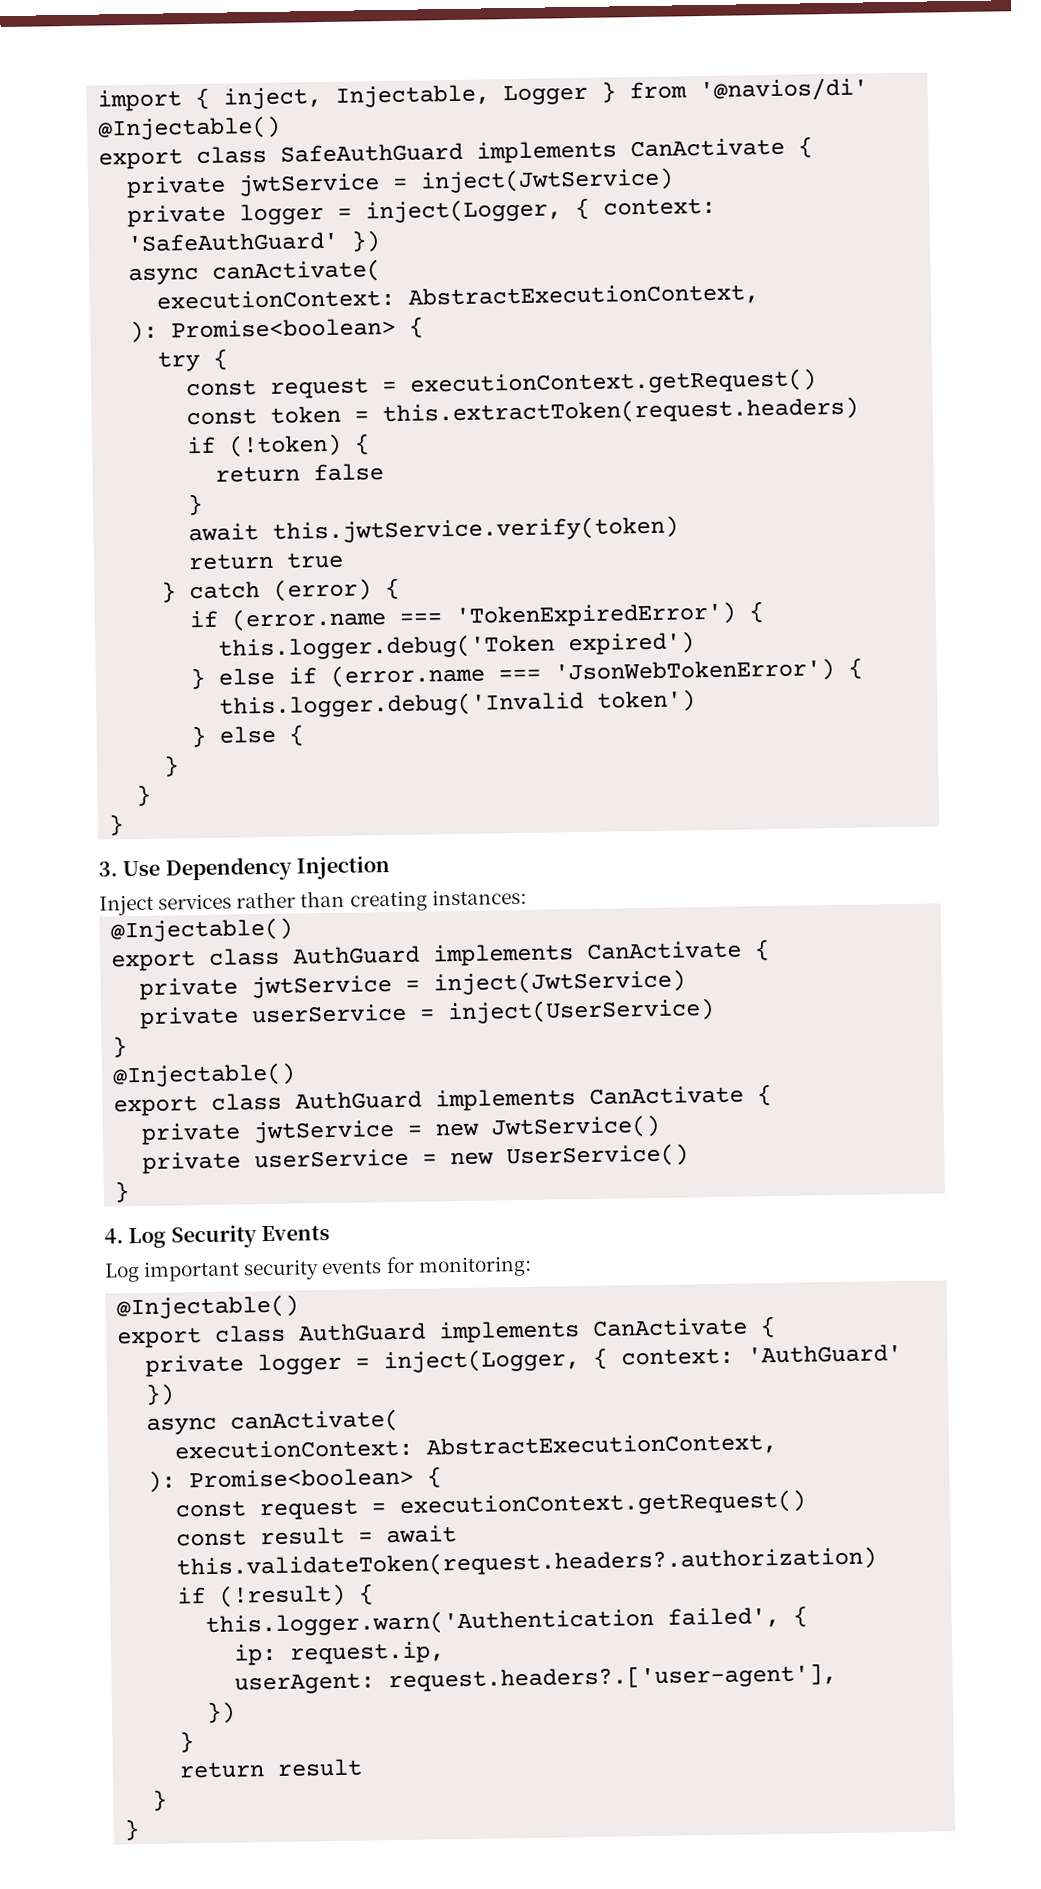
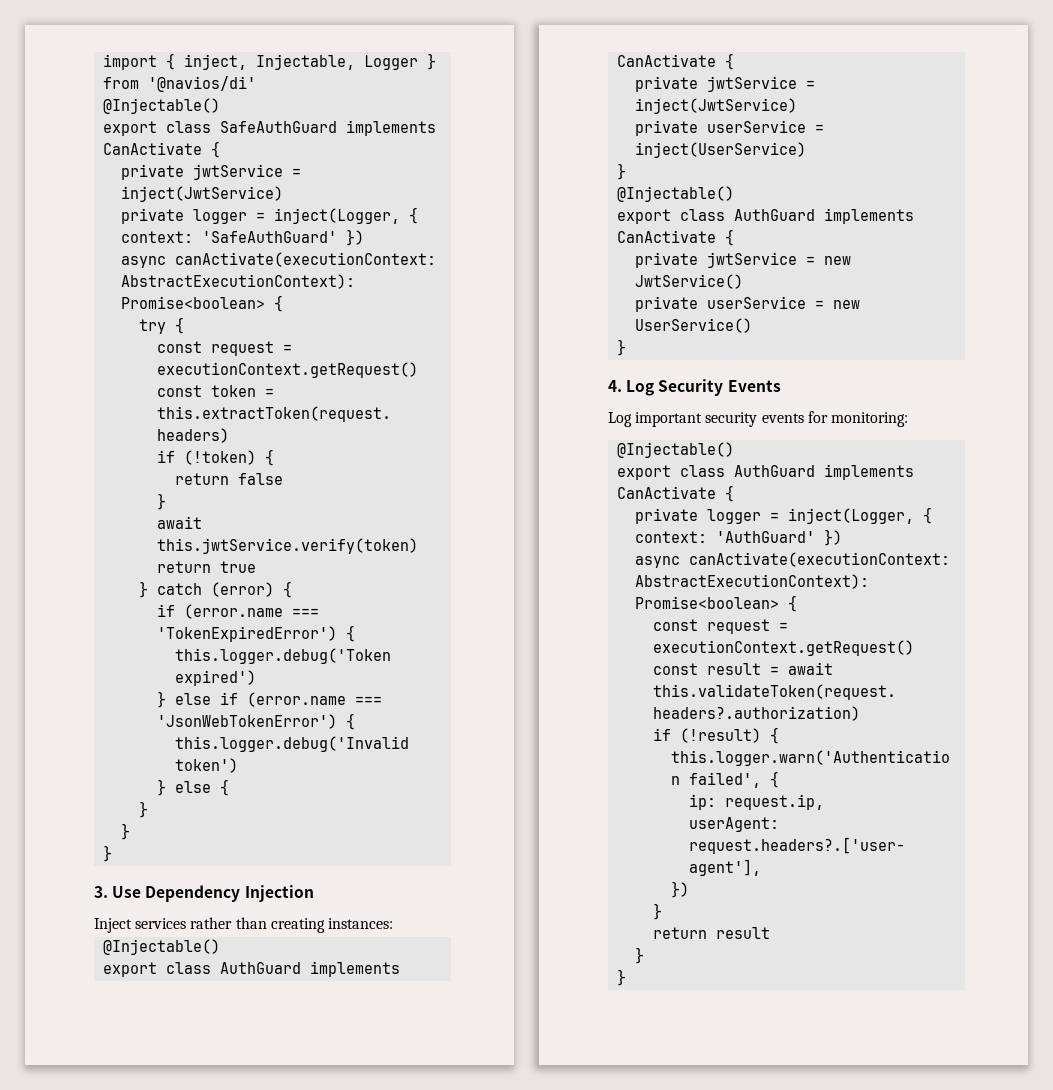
  private logger = inject(Logger, { context: 'SafeAuthGuard' })
- async canActivate(
- executionContext: AbstractExecutionContext,
- ): Promise<boolean> {
+ async canActivate(executionContext: AbstractExecutionContext): Promise<boolean> {
  private logger = inject(Logger, { context: 'AuthGuard' })
- async canActivate(
- executionContext: AbstractExecutionContext,
- ): Promise<boolean> {
+ async canActivate(executionContext: AbstractExecutionContext): Promise<boolean> {

